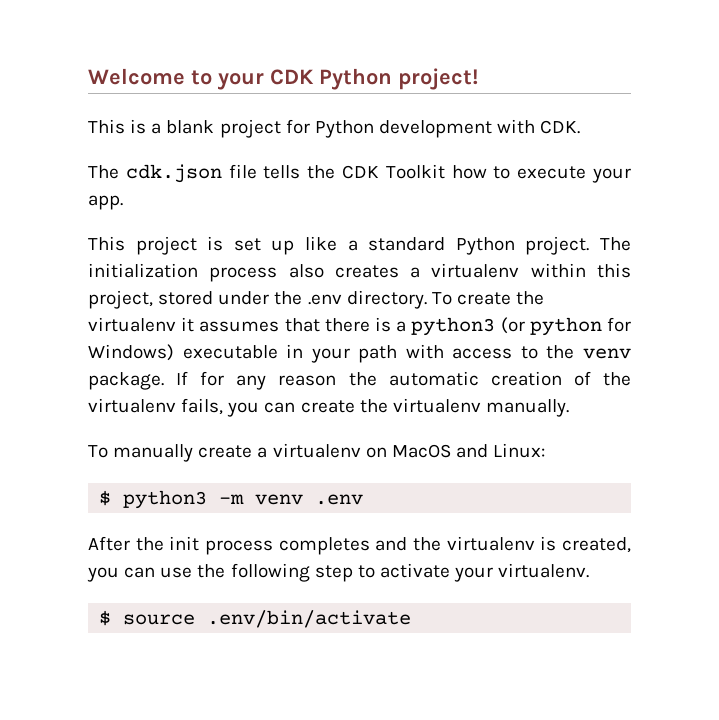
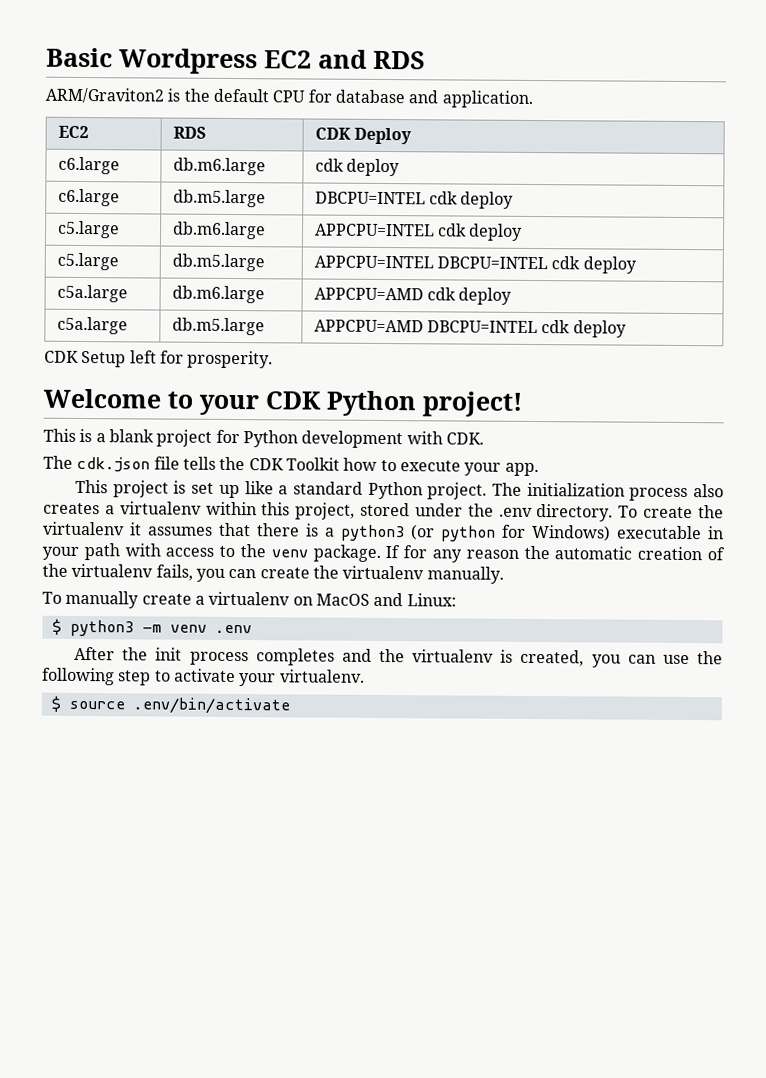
+ Basic Wordpress EC2 and RDS
+ ARM/Graviton2 is the default CPU for database and application.
+ EC2 | RDS | CDK Deploy
+ c6.large | db.m6.large | cdk deploy
+ c6.large | db.m5.large | DBCPU=INTEL cdk deploy
+ c5.large | db.m6.large | APPCPU=INTEL cdk deploy
+ c5.large | db.m5.large | APPCPU=INTEL DBCPU=INTEL cdk deploy
+ c5a.large | db.m6.large | APPCPU=AMD cdk deploy
+ c5a.large | db.m5.large | APPCPU=AMD DBCPU=INTEL cdk deploy
+ CDK Setup left for prosperity.

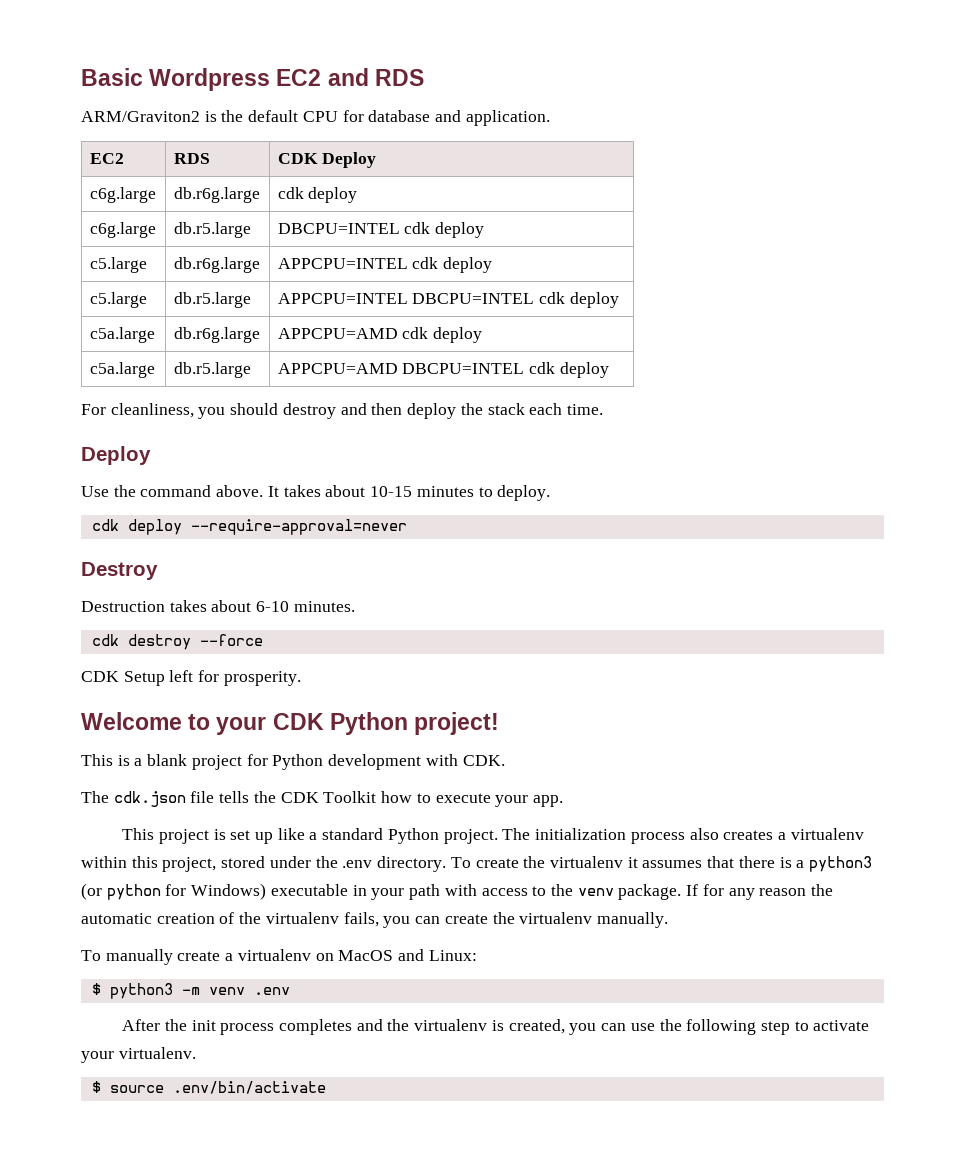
- c6.large | db.m6.large | cdk deploy
- c6.large | db.m5.large | DBCPU=INTEL cdk deploy
+ c6g.large | db.r6g.large | cdk deploy
+ c6g.large | db.r5.large | DBCPU=INTEL cdk deploy
- c5.large | db.m6.large | APPCPU=INTEL cdk deploy
+ c5.large | db.r6g.large | APPCPU=INTEL cdk deploy
- c5.large | db.m5.large | APPCPU=INTEL DBCPU=INTEL cdk deploy
+ c5.large | db.r5.large | APPCPU=INTEL DBCPU=INTEL cdk deploy
- c5a.large | db.m6.large | APPCPU=AMD cdk deploy
+ c5a.large | db.r6g.large | APPCPU=AMD cdk deploy
- c5a.large | db.m5.large | APPCPU=AMD DBCPU=INTEL cdk deploy
+ c5a.large | db.r5.large | APPCPU=AMD DBCPU=INTEL cdk deploy
+ For cleanliness, you should destroy and then deploy the stack each time.
+ Deploy
+ Use the command above. It takes about 10-15 minutes to deploy.
+ cdk deploy --require-approval=never
+ Destroy
+ Destruction takes about 6-10 minutes.
+ cdk destroy --force

